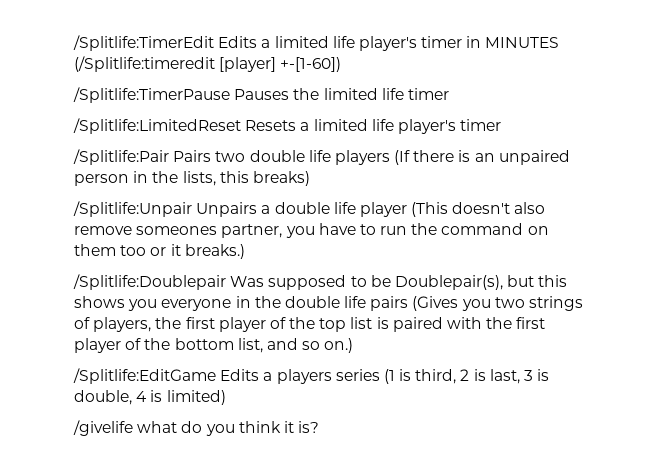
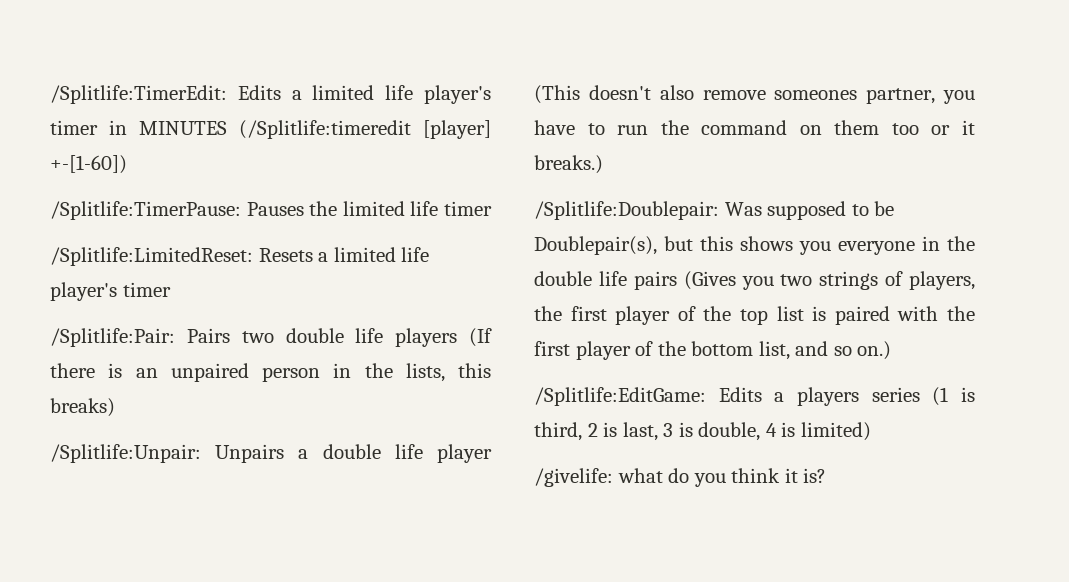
- /Splitlife:TimerEdit Edits a limited life player's timer in MINUTES (/Splitlife:timeredit [player] +-[1-60])
+ /Splitlife:TimerEdit: Edits a limited life player's timer in MINUTES (/Splitlife:timeredit [player] +-[1-60])
- /Splitlife:TimerPause Pauses the limited life timer
+ /Splitlife:TimerPause: Pauses the limited life timer
- /Splitlife:LimitedReset Resets a limited life player's timer
+ /Splitlife:LimitedReset: Resets a limited life player's timer
- /Splitlife:Pair Pairs two double life players (If there is an unpaired person in the lists, this breaks)
+ /Splitlife:Pair: Pairs two double life players (If there is an unpaired person in the lists, this breaks)
- /Splitlife:Unpair Unpairs a double life player (This doesn't also remove someones partner, you have to run the command on them too or it breaks.)
+ /Splitlife:Unpair: Unpairs a double life player (This doesn't also remove someones partner, you have to run the command on them too or it breaks.)
- /Splitlife:Doublepair Was supposed to be Doublepair(s), but this shows you everyone in the double life pairs (Gives you two strings of players, the first player of the top list is paired with the first player of the bottom list, and so on.)
+ /Splitlife:Doublepair: Was supposed to be Doublepair(s), but this shows you everyone in the double life pairs (Gives you two strings of players, the first player of the top list is paired with the first player of the bottom list, and so on.)
- /Splitlife:EditGame Edits a players series (1 is third, 2 is last, 3 is double, 4 is limited)
+ /Splitlife:EditGame: Edits a players series (1 is third, 2 is last, 3 is double, 4 is limited)
- /givelife what do you think it is?
+ /givelife: what do you think it is?

